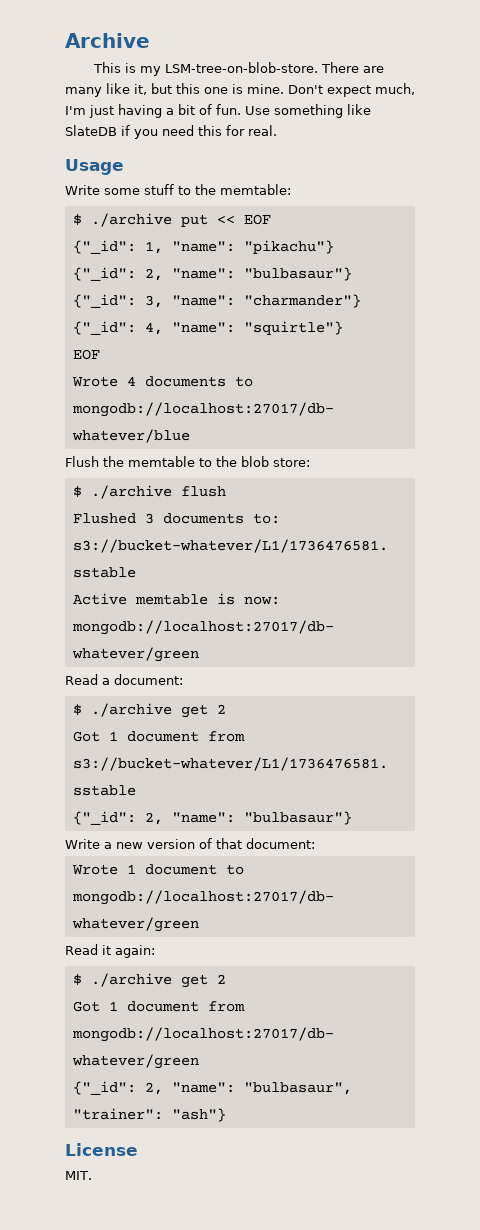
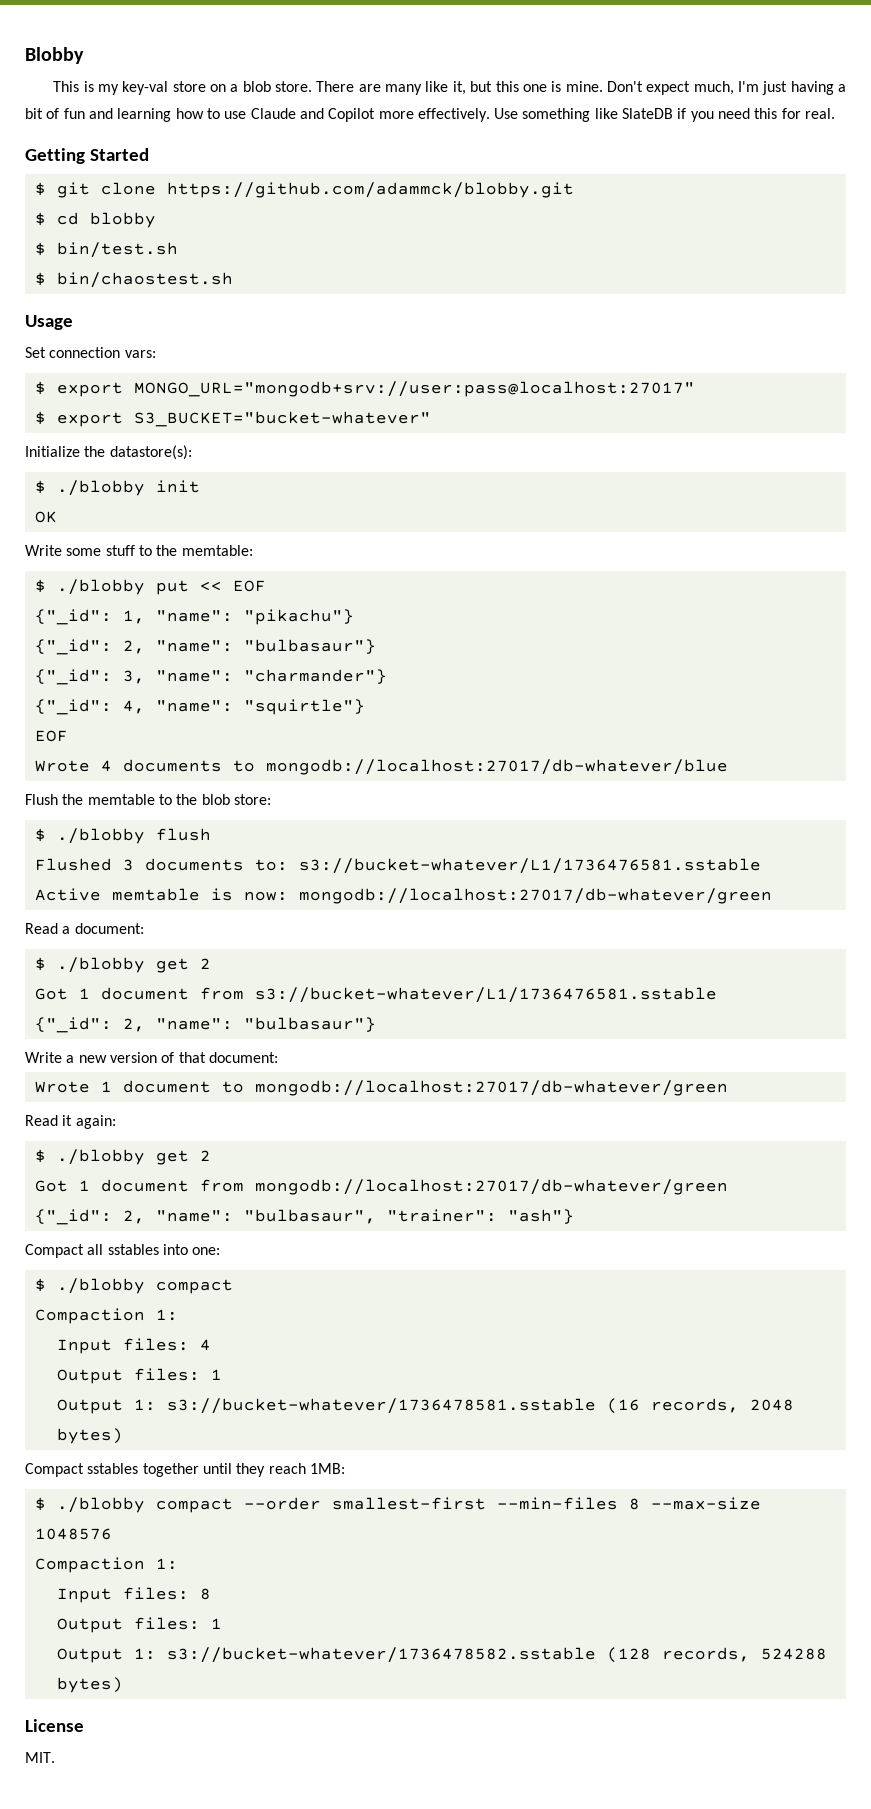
- Archive
+ Blobby
- This is my LSM-tree-on-blob-store.
+ This is my key-val store on a blob store.
- Don't expect much, I'm just having a bit of fun.
+ Don't expect much, I'm just having a bit of fun and learning how to use Claude and Copilot more effectively.
+ Getting Started
+ $ git clone https://github.com/adammck/blobby.git
+ $ cd blobby
+ $ bin/test.sh
+ $ bin/chaostest.sh
  Usage
+ Set connection vars:
+ $ export MONGO_URL="mongodb+srv://user:pass@localhost:27017"
+ $ export S3_BUCKET="bucket-whatever"
+ Initialize the datastore(s):
+ $ ./blobby init
+ OK
- $ ./archive put << EOF
+ $ ./blobby put << EOF
- $ ./archive flush
+ $ ./blobby flush
  Read a document:
- $ ./archive get 2
+ $ ./blobby get 2
  Read it again:
- $ ./archive get 2
+ $ ./blobby get 2
+ Compact all sstables into one:
+ $ ./blobby compact
+ Compaction 1:
+ Input files: 4
+ Output files: 1
+ Output 1: s3://bucket-whatever/1736478581.sstable (16 records, 2048 bytes)
+ Compact sstables together until they reach 1MB:
+ $ ./blobby compact --order smallest-first --min-files 8 --max-size 1048576
+ Compaction 1:
+ Input files: 8
+ Output files: 1
+ Output 1: s3://bucket-whatever/1736478582.sstable (128 records, 524288 bytes)

